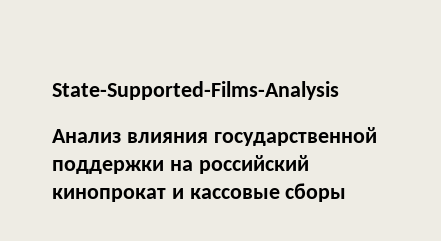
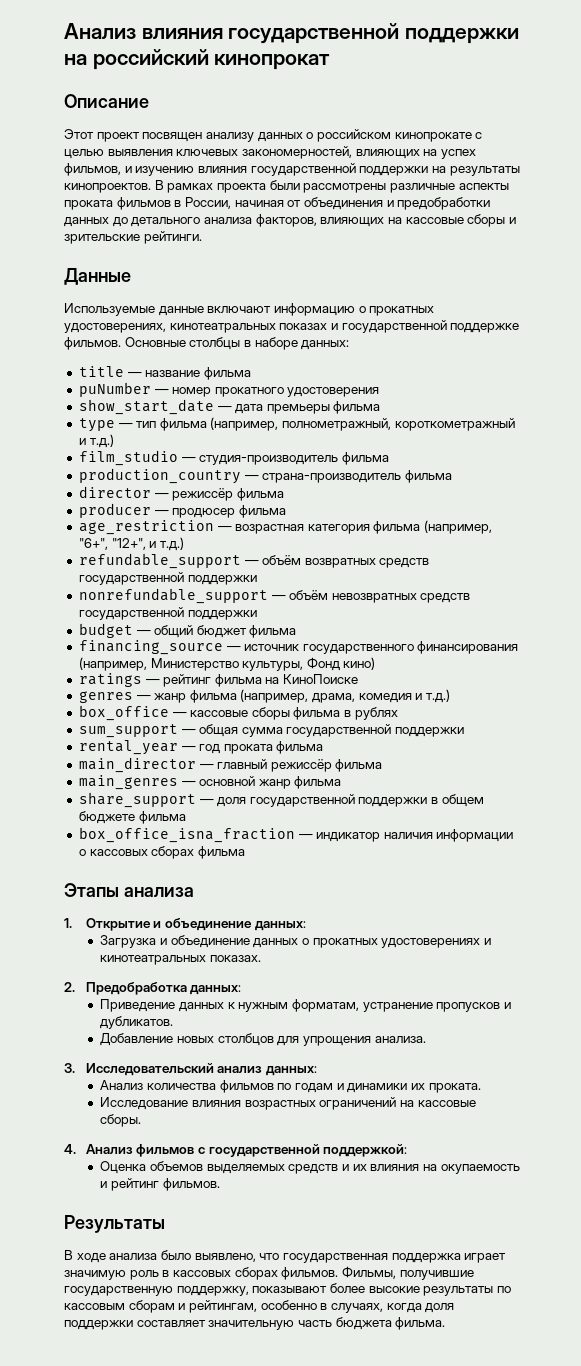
- State-Supported-Films-Analysis
- Анализ влияния государственной поддержки на российский кинопрокат и кассовые сборы
+ Анализ влияния государственной поддержки на российский кинопрокат
+ Описание
+ Этот проект посвящен анализу данных о российском кинопрокате с целью выявления ключевых закономерностей, влияющих на успех фильмов, и изучению влияния государственной поддержки на результаты кинопроектов. В рамках проекта были рассмотрены различные аспекты проката фильмов в России, начиная от объединения и предобработки данных до детального анализа факторов, влияющих на кассовые сборы и зрительские рейтинги.
+ Данные
+ Используемые данные включают информацию о прокатных удостоверениях, кинотеатральных показах и государственной поддержке фильмов. Основные столбцы в наборе данных:
+ title — название фильма
+ puNumber — номер прокатного удостоверения
+ show_start_date — дата премьеры фильма
+ type — тип фильма (например, полнометражный, короткометражный и т.д.)
+ film_studio — студия-производитель фильма
+ production_country — страна-производитель фильма
+ director — режиссёр фильма
+ producer — продюсер фильма
+ age_restriction — возрастная категория фильма (например, "6+", "12+", и т.д.)
+ refundable_support — объём возвратных средств государственной поддержки
+ nonrefundable_support — объём невозвратных средств государственной поддержки
+ budget — общий бюджет фильма
+ financing_source — источник государственного финансирования (например, Министерство культуры, Фонд кино)
+ ratings — рейтинг фильма на КиноПоиске
+ genres — жанр фильма (например, драма, комедия и т.д.)
+ box_office — кассовые сборы фильма в рублях
+ sum_support — общая сумма государственной поддержки
+ rental_year — год проката фильма
+ main_director — главный режиссёр фильма
+ main_genres — основной жанр фильма
+ share_support — доля государственной поддержки в общем бюджете фильма
+ box_office_isna_fraction — индикатор наличия информации о кассовых сборах фильма
+ Этапы анализа
+ 1. Открытие и объединение данных:
+ Загрузка и объединение данных о прокатных удостоверениях и кинотеатральных показах.
+ 2. Предобработка данных:
+ Приведение данных к нужным форматам, устранение пропусков и дубликатов.
+ Добавление новых столбцов для упрощения анализа.
+ 3. Исследовательский анализ данных:
+ Анализ количества фильмов по годам и динамики их проката.
+ Исследование влияния возрастных ограничений на кассовые сборы.
+ 4. Анализ фильмов с государственной поддержкой:
+ Оценка объемов выделяемых средств и их влияния на окупаемость и рейтинг фильмов.
+ Результаты
+ В ходе анализа было выявлено, что государственная поддержка играет значимую роль в кассовых сборах фильмов. Фильмы, получившие государственную поддержку, показывают более высокие результаты по кассовым сборам и рейтингам, особенно в случаях, когда доля поддержки составляет значительную часть бюджета фильма.

